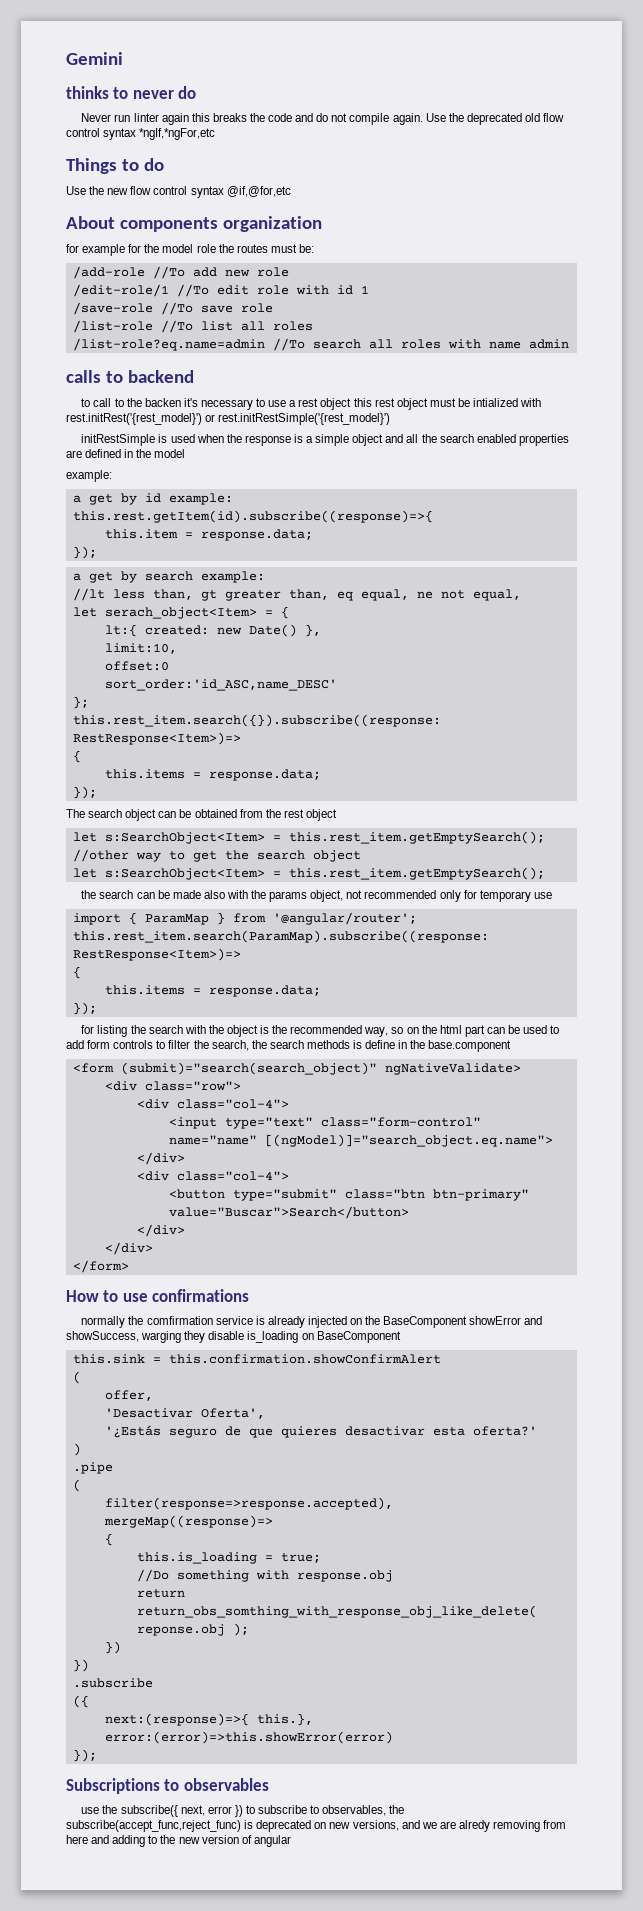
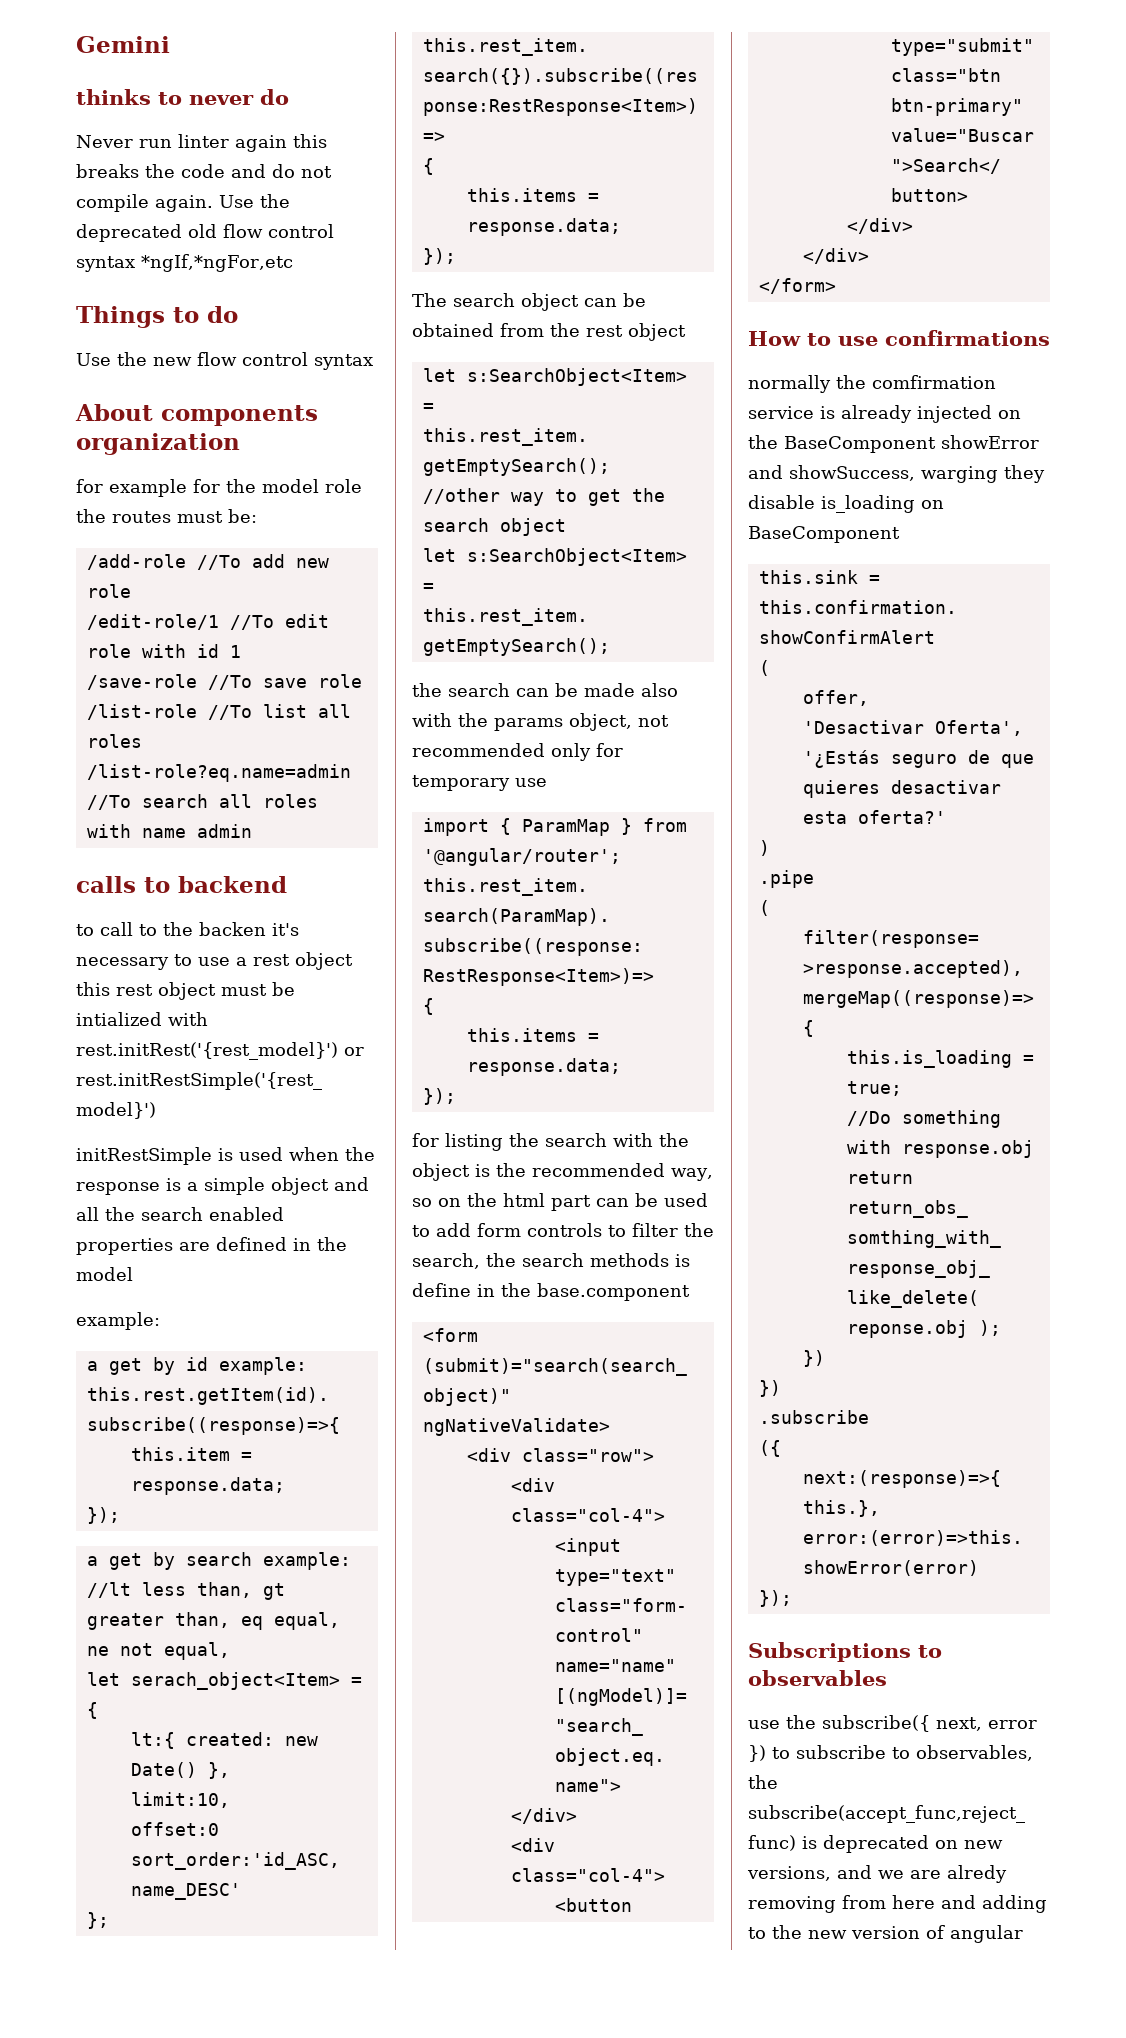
- Use the new flow control syntax @if,@for,etc
+ Use the new flow control syntax

